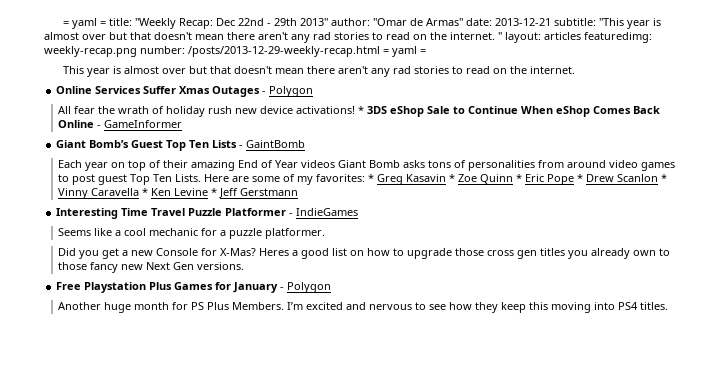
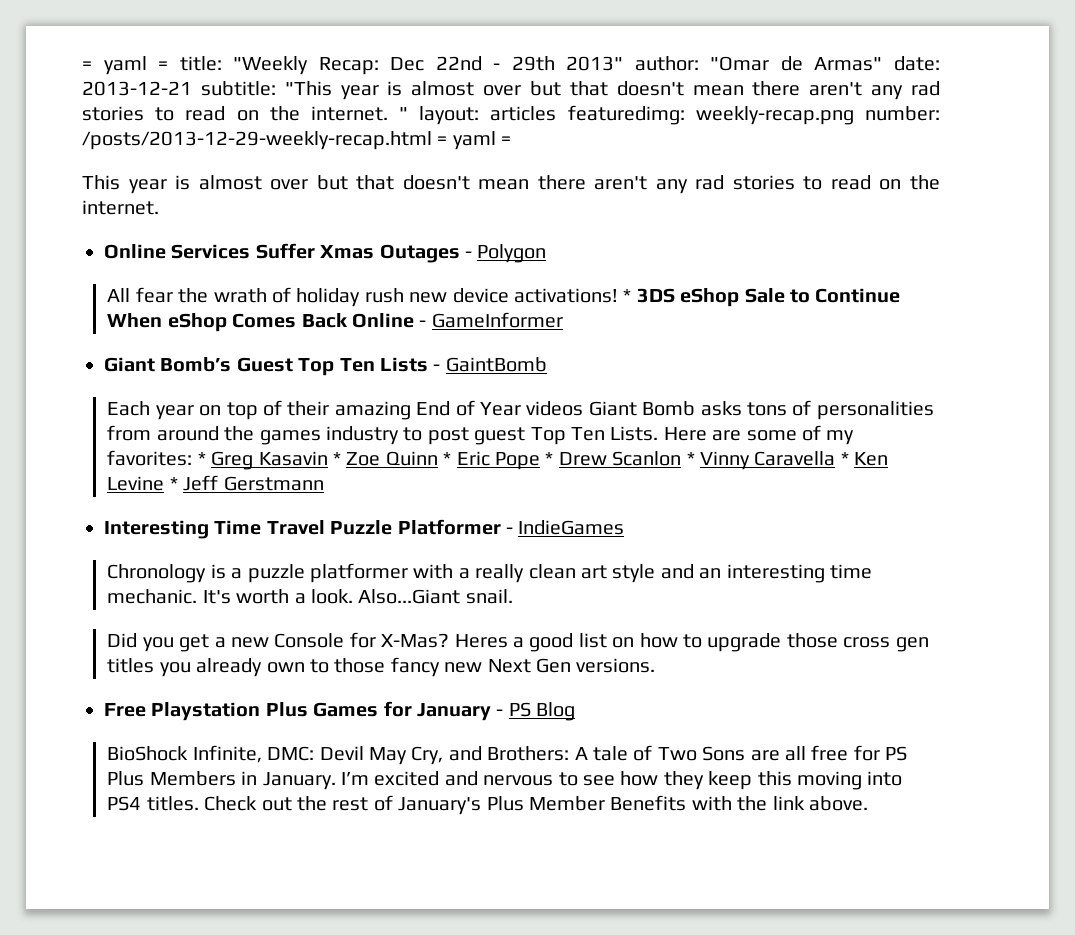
- Each year on top of their amazing End of Year videos Giant Bomb asks tons of personalities from around video games to post guest Top Ten Lists.
+ Each year on top of their amazing End of Year videos Giant Bomb asks tons of personalities from around the games industry to post guest Top Ten Lists.
- Seems like a cool mechanic for a puzzle platformer.
+ Chronology is a puzzle platformer with a really clean art style and an interesting time mechanic. It's worth a look. Also...Giant snail.
- Free Playstation Plus Games for January - Polygon
- Another huge month for PS Plus Members.
+ Free Playstation Plus Games for January - PS Blog
+ BioShock Infinite, DMC: Devil May Cry, and Brothers: A tale of Two Sons are all free for PS Plus Members in January.
+ Check out the rest of January's Plus Member Benefits with the link above.

